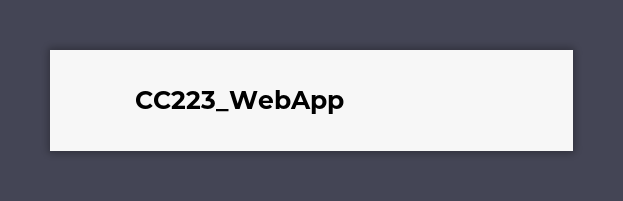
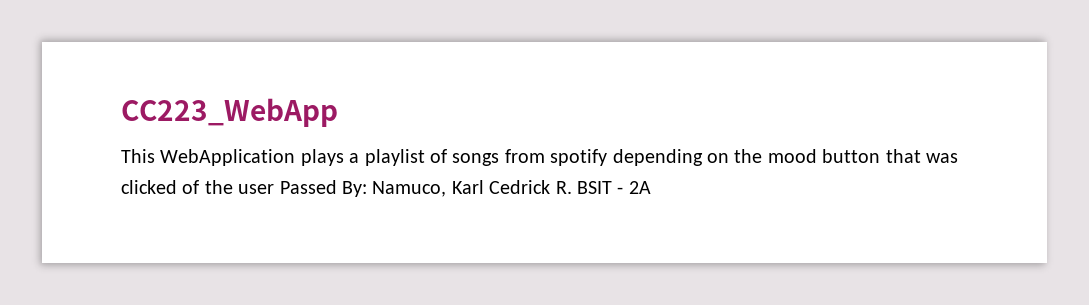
+ This WebApplication plays a playlist of songs from spotify depending on the mood button that was clicked of the user Passed By: Namuco, Karl Cedrick R. BSIT - 2A

